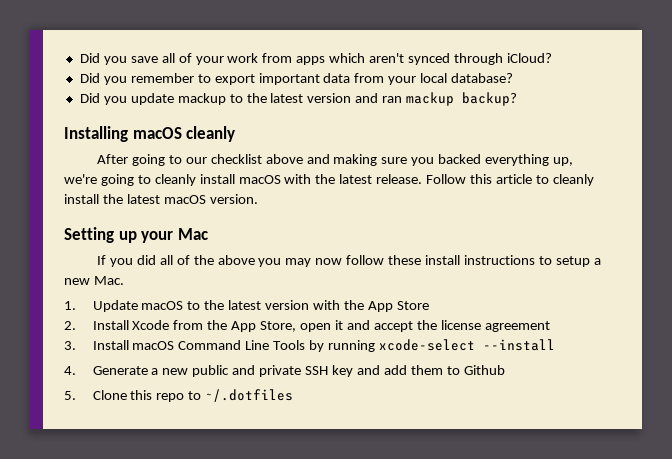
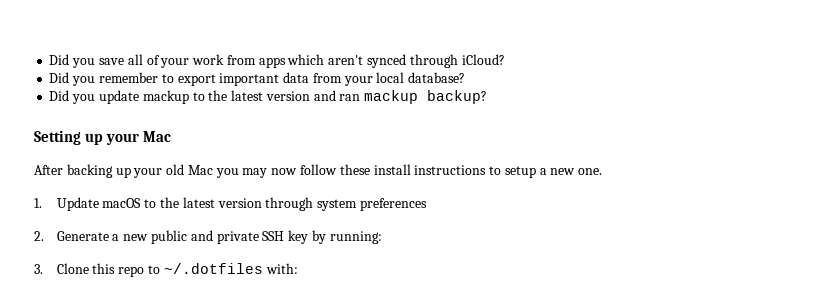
- Installing macOS cleanly
- After going to our checklist above and making sure you backed everything up, we're going to cleanly install macOS with the latest release. Follow this article to cleanly install the latest macOS version.
  Setting up your Mac
- If you did all of the above you may now follow these install instructions to setup a new Mac.
+ After backing up your old Mac you may now follow these install instructions to setup a new one.
- 1. Update macOS to the latest version with the App Store
- 2. Install Xcode from the App Store, open it and accept the license agreement
- 3. Install macOS Command Line Tools by running xcode-select --install
- 4. Generate a new public and private SSH key and add them to Github
- 5. Clone this repo to ~/.dotfiles
+ 1. Update macOS to the latest version through system preferences
+ 2. Generate a new public and private SSH key by running:
+ 3. Clone this repo to ~/.dotfiles with:

